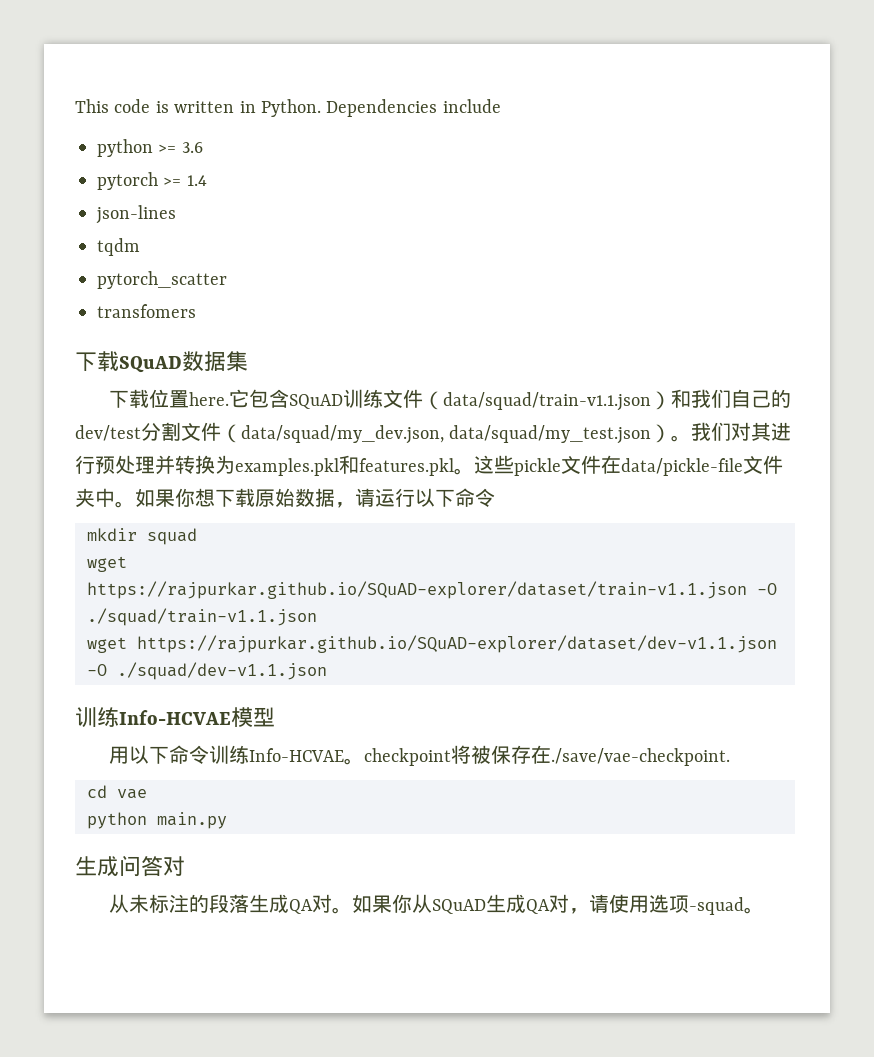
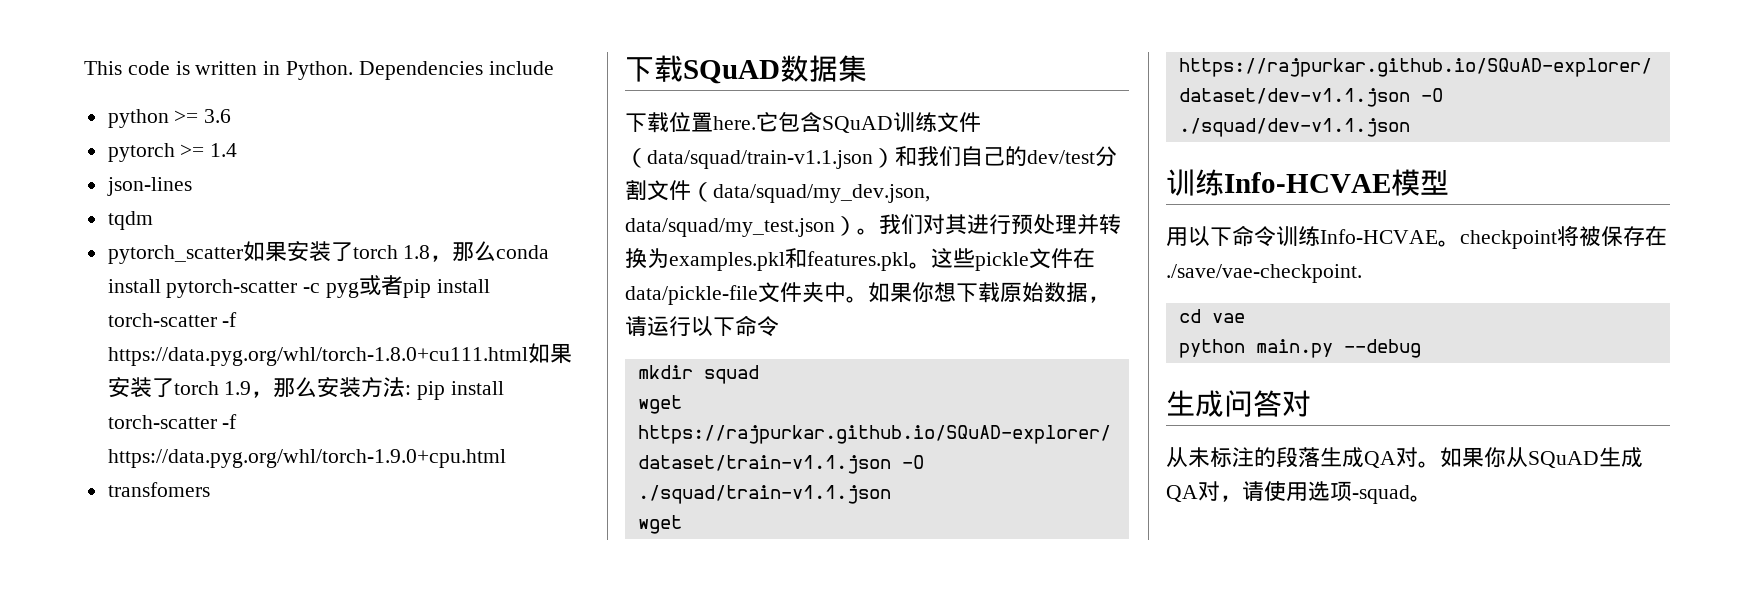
- pytorch_scatter
+ pytorch_scatter如果安装了torch 1.8，那么conda install pytorch-scatter -c pyg或者pip install torch-scatter -f https://data.pyg.org/whl/torch-1.8.0+cu111.html如果安装了torch 1.9，那么安装方法: pip install torch-scatter -f https://data.pyg.org/whl/torch-1.9.0+cpu.html
- python main.py
+ python main.py --debug

